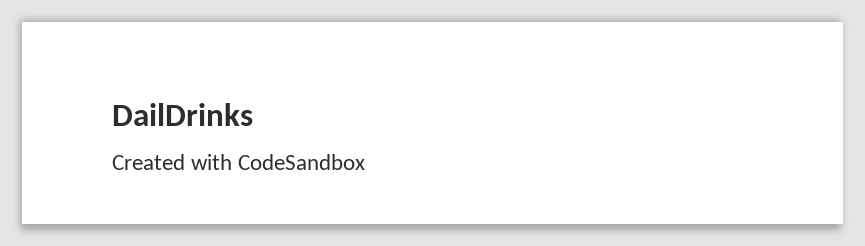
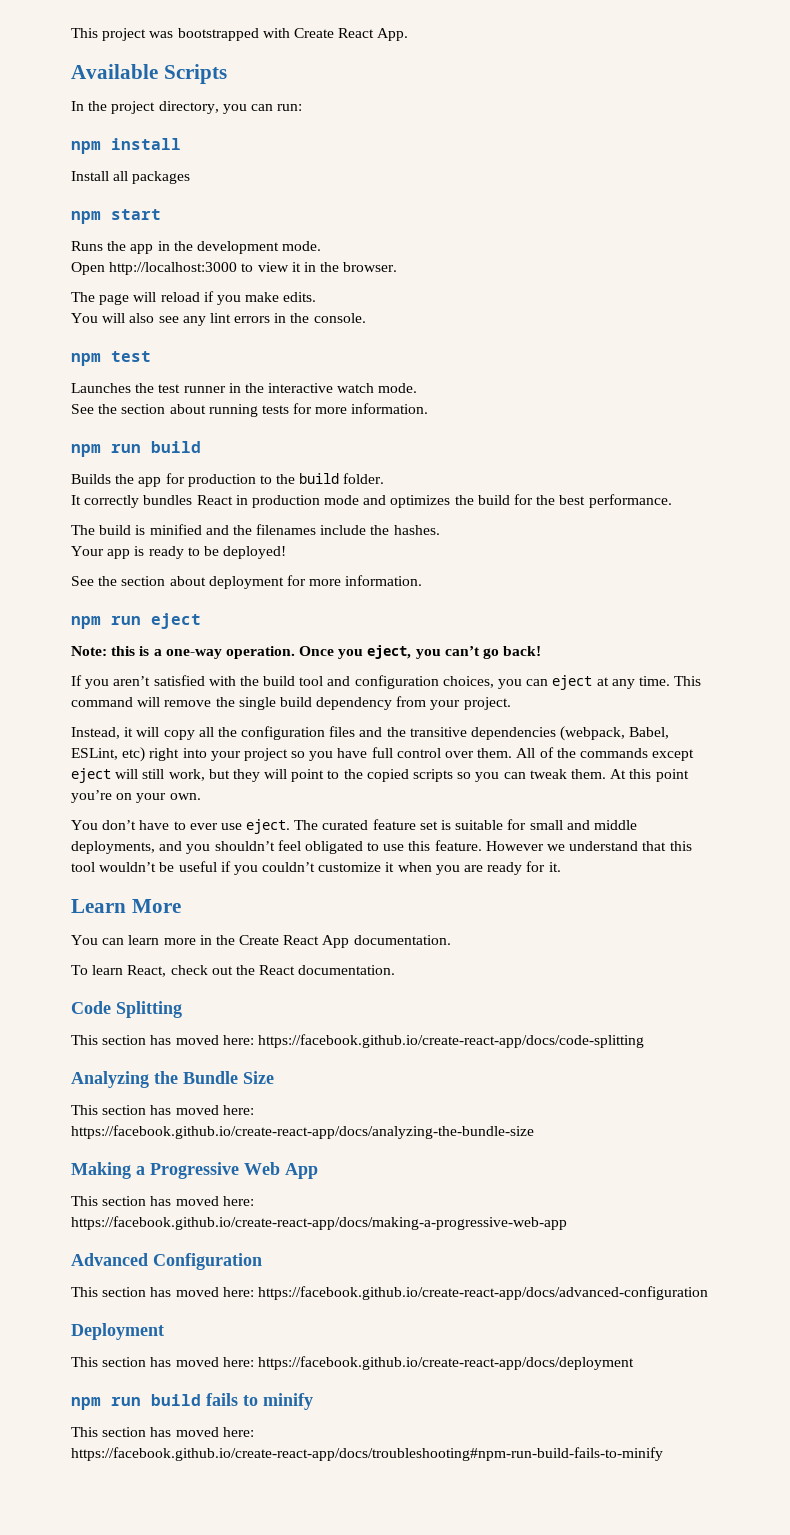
- DailDrinks
- Created with CodeSandbox
+ This project was bootstrapped with Create React App.
+ Available Scripts
+ In the project directory, you can run:
+ npm install
+ Install all packages
+ npm start
+ Runs the app in the development mode.
+ Open http://localhost:3000 to view it in the browser.
+ The page will reload if you make edits.
+ You will also see any lint errors in the console.
+ npm test
+ Launches the test runner in the interactive watch mode.
+ See the section about running tests for more information.
+ npm run build
+ Builds the app for production to the build folder.
+ It correctly bundles React in production mode and optimizes the build for the best performance.
+ The build is minified and the filenames include the hashes.
+ Your app is ready to be deployed!
+ See the section about deployment for more information.
+ npm run eject
+ Note: this is a one-way operation. Once you eject, you can’t go back!
+ If you aren’t satisfied with the build tool and configuration choices, you can eject at any time. This command will remove the single build dependency from your project.
+ Instead, it will copy all the configuration files and the transitive dependencies (webpack, Babel, ESLint, etc) right into your project so you have full control over them. All of the commands except eject will still work, but they will point to the copied scripts so you can tweak them. At this point you’re on your own.
+ You don’t have to ever use eject. The curated feature set is suitable for small and middle deployments, and you shouldn’t feel obligated to use this feature. However we understand that this tool wouldn’t be useful if you couldn’t customize it when you are ready for it.
+ Learn More
+ You can learn more in the Create React App documentation.
+ To learn React, check out the React documentation.
+ Code Splitting
+ This section has moved here: https://facebook.github.io/create-react-app/docs/code-splitting
+ Analyzing the Bundle Size
+ This section has moved here: https://facebook.github.io/create-react-app/docs/analyzing-the-bundle-size
+ Making a Progressive Web App
+ This section has moved here: https://facebook.github.io/create-react-app/docs/making-a-progressive-web-app
+ Advanced Configuration
+ This section has moved here: https://facebook.github.io/create-react-app/docs/advanced-configuration
+ Deployment
+ This section has moved here: https://facebook.github.io/create-react-app/docs/deployment
+ npm run build fails to minify
+ This section has moved here: https://facebook.github.io/create-react-app/docs/troubleshooting#npm-run-build-fails-to-minify

